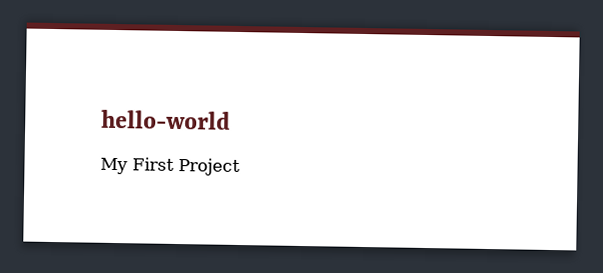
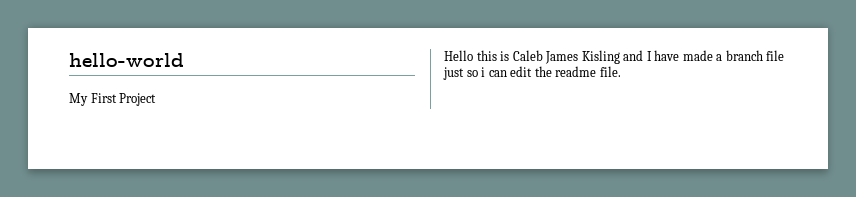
+ Hello this is Caleb James Kisling and I have made a branch file just so i can edit the readme file.

